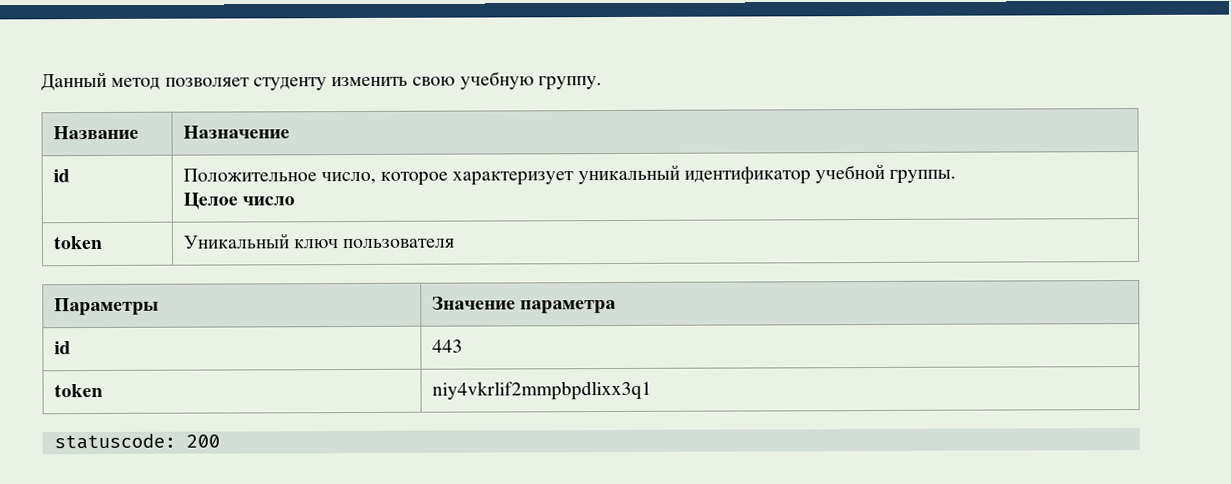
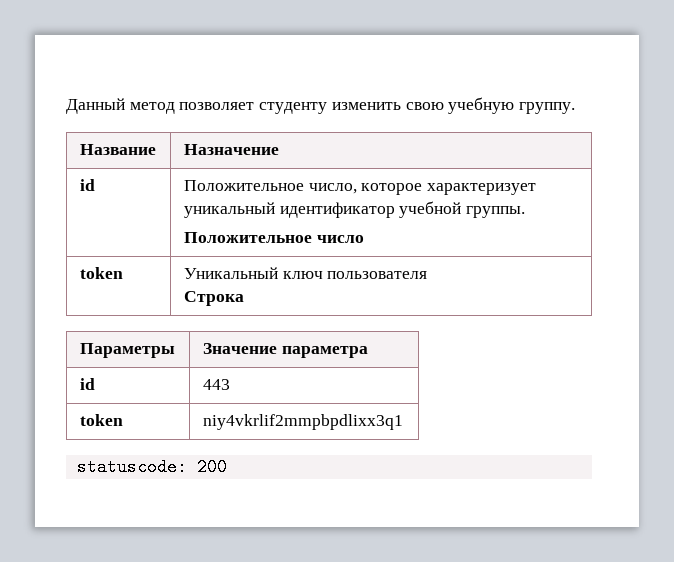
  id | Положительное число, которое характеризует уникальный идентификатор учебной группы.
- Целое число
+ Положительное число
  token | Уникальный ключ пользователя
+ Строка

